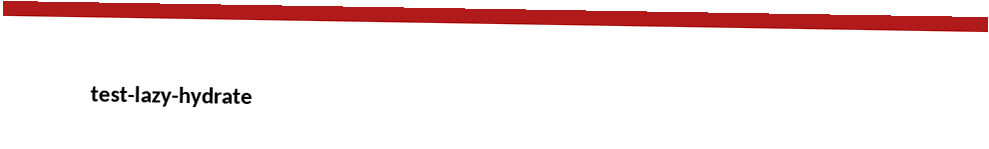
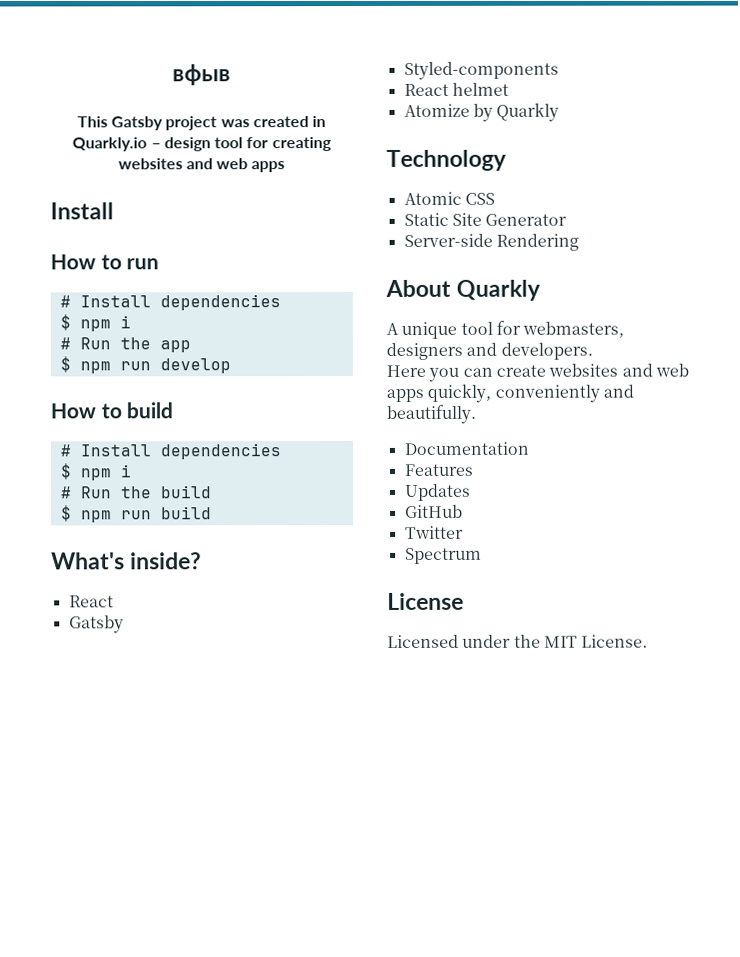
- test-lazy-hydrate
+ вфыв
+ This Gatsby project was created in Quarkly.io – design tool for creating websites and web apps
+ Install
+ How to run
+ # Install dependencies
+ $ npm i
+ # Run the app
+ $ npm run develop
+ How to build
+ # Install dependencies
+ $ npm i
+ # Run the build
+ $ npm run build
+ What's inside?
+ React
+ Gatsby
+ Styled-components
+ React helmet
+ Atomize by Quarkly
+ Technology
+ Atomic CSS
+ Static Site Generator
+ Server-side Rendering
+ About Quarkly
+ A unique tool for webmasters, designers and developers.
+ Here you can create websites and web apps quickly, conveniently and beautifully.
+ Documentation
+ Features
+ Updates
+ GitHub
+ Twitter
+ Spectrum
+ License
+ Licensed under the MIT License.

